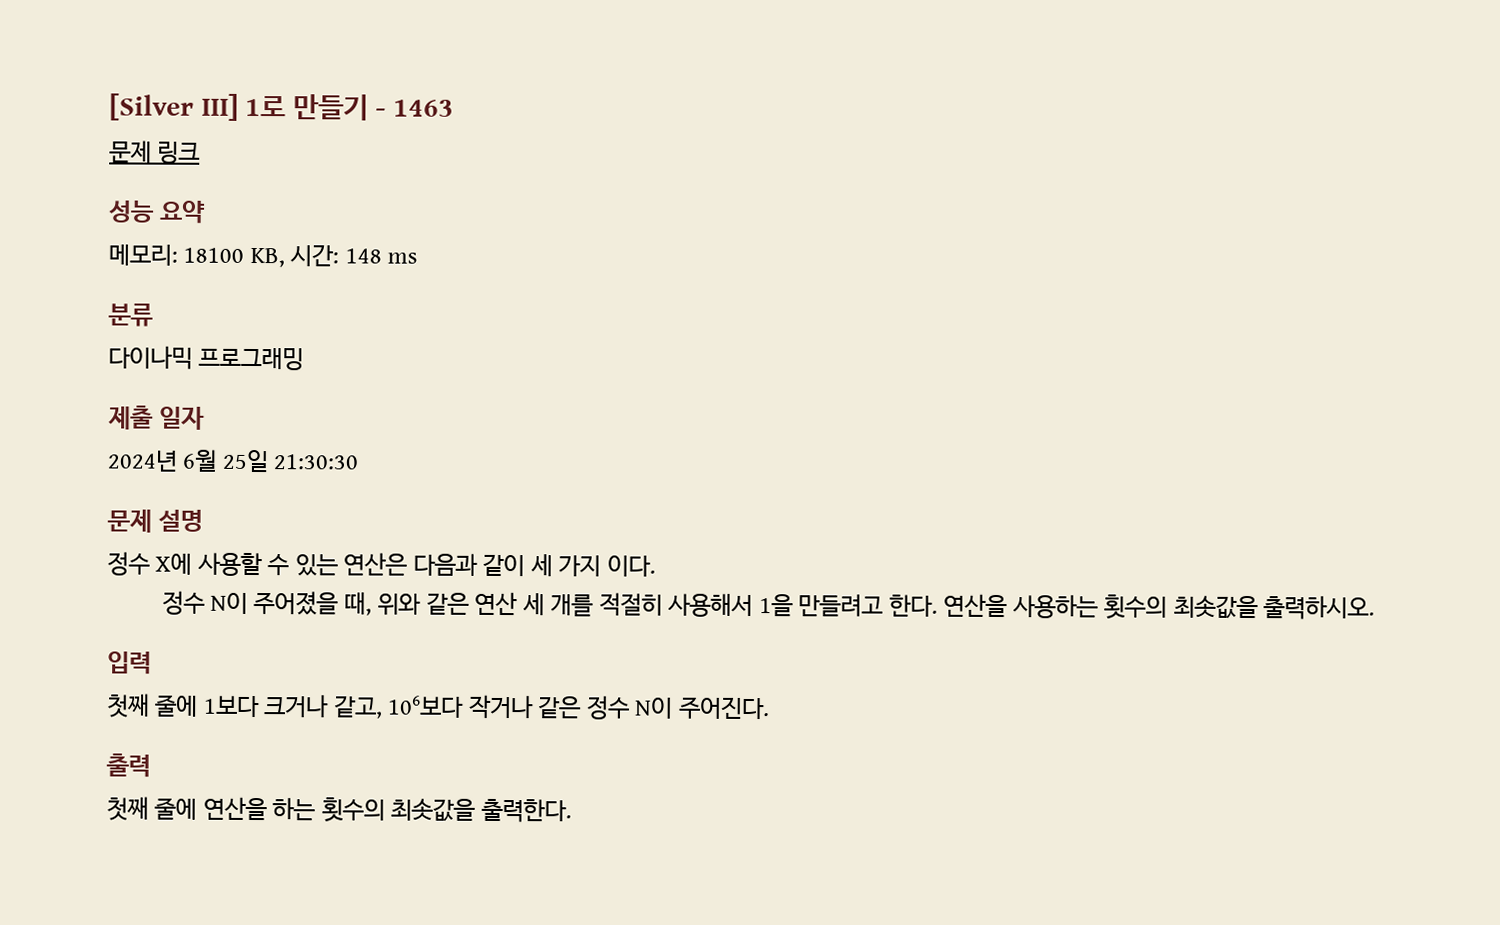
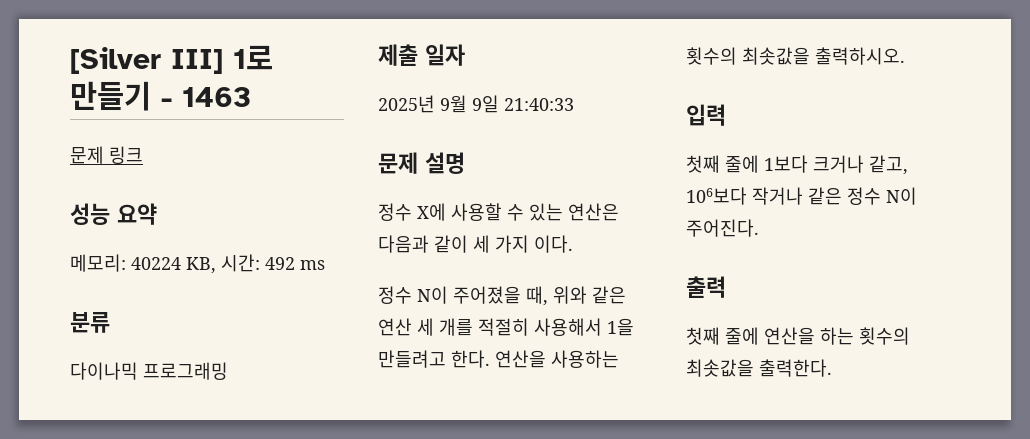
- 메모리: 18100 KB, 시간: 148 ms
+ 메모리: 40224 KB, 시간: 492 ms
- 2024년 6월 25일 21:30:30
+ 2025년 9월 9일 21:40:33

